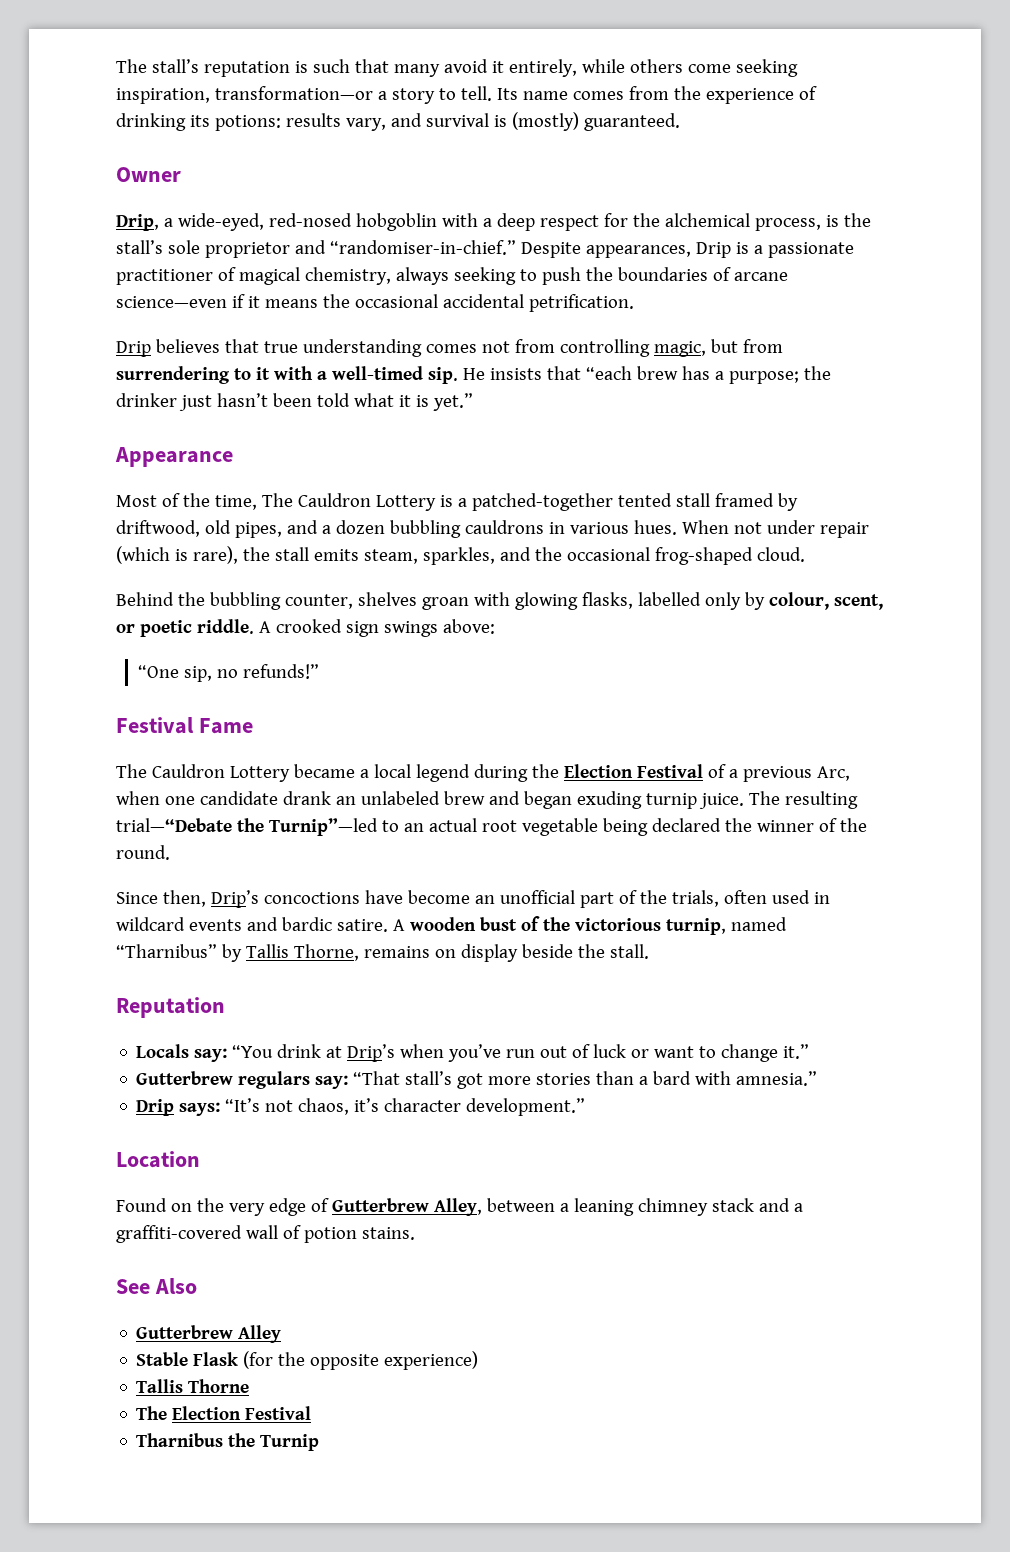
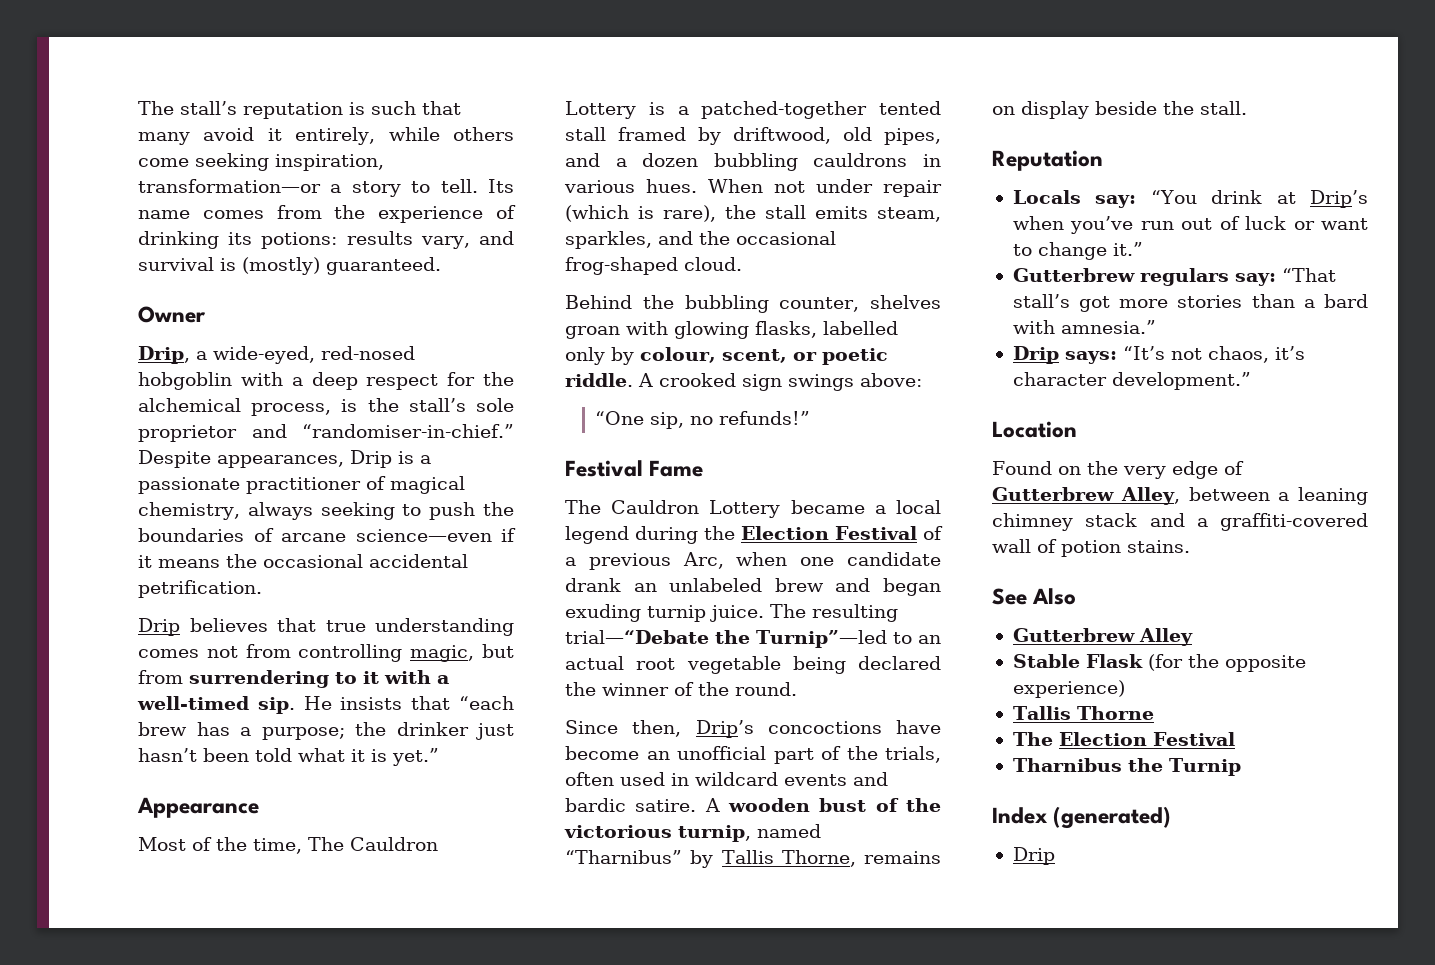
+ Index (generated)
+ Drip

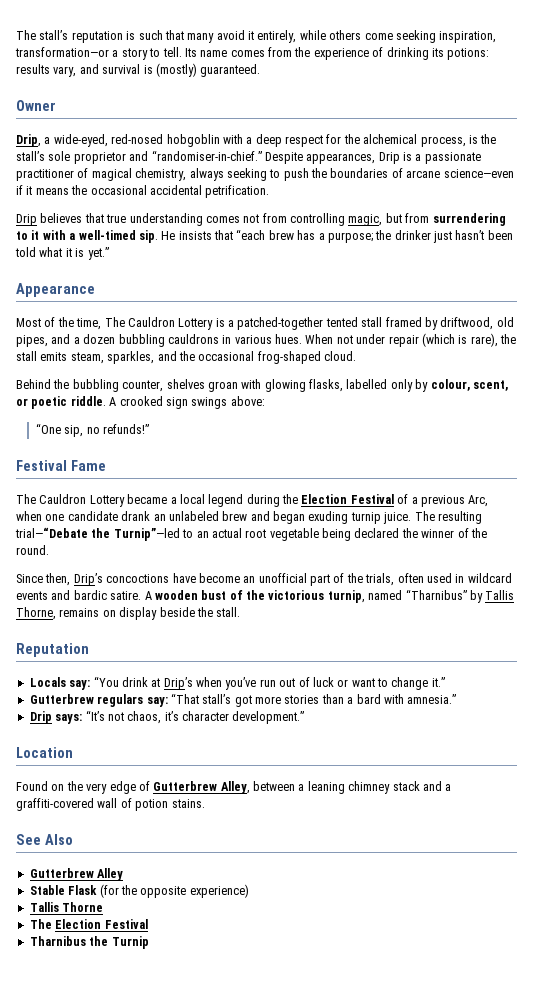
- Index (generated)
- Drip

